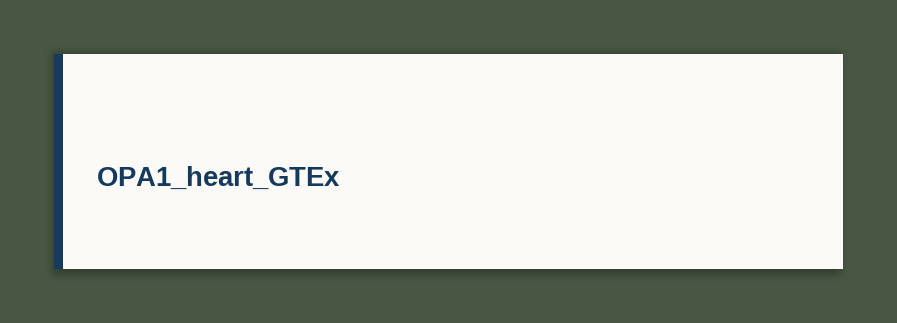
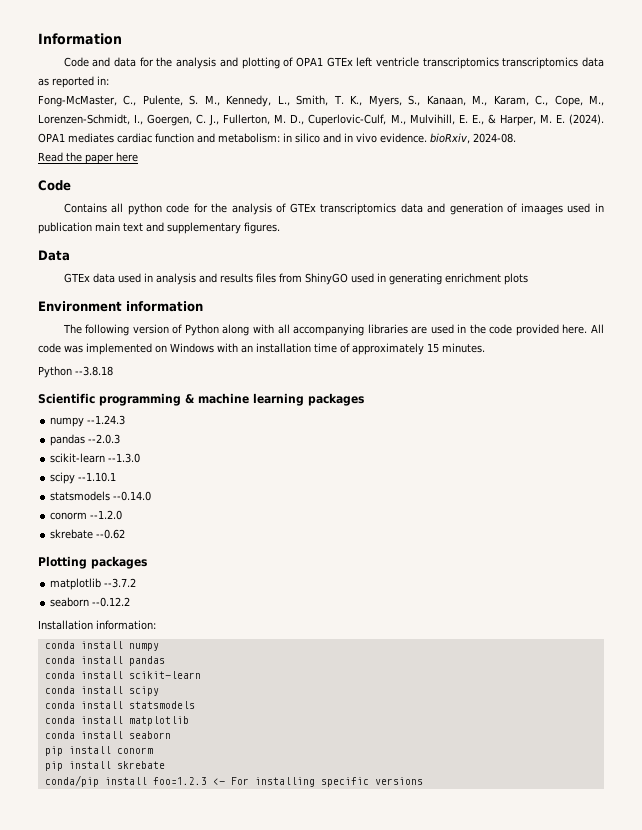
- OPA1_heart_GTEx
+ Information
+ Code and data for the analysis and plotting of OPA1 GTEx left ventricle transcriptomics transcriptomics data as reported in:
+ Fong-McMaster, C., Pulente, S. M., Kennedy, L., Smith, T. K., Myers, S., Kanaan, M., Karam, C., Cope, M., Lorenzen-Schmidt, I., Goergen, C. J., Fullerton, M. D., Cuperlovic-Culf, M., Mulvihill, E. E., & Harper, M. E. (2024). OPA1 mediates cardiac function and metabolism: in silico and in vivo evidence. bioRxiv, 2024-08.
+ Read the paper here
+ Code
+ Contains all python code for the analysis of GTEx transcriptomics data and generation of imaages used in publication main text and supplementary figures.
+ Data
+ GTEx data used in analysis and results files from ShinyGO used in generating enrichment plots
+ Environment information
+ The following version of Python along with all accompanying libraries are used in the code provided here. All code was implemented on Windows with an installation time of approximately 15 minutes.
+ Python --3.8.18
+ Scientific programming & machine learning packages
+ numpy --1.24.3
+ pandas --2.0.3
+ scikit-learn --1.3.0
+ scipy --1.10.1
+ statsmodels --0.14.0
+ conorm --1.2.0
+ skrebate --0.62
+ Plotting packages
+ matplotlib --3.7.2
+ seaborn --0.12.2
+ Installation information:
+ conda install numpy
+ conda install pandas
+ conda install scikit-learn
+ conda install scipy
+ conda install statsmodels
+ conda install matplotlib
+ conda install seaborn
+ pip install conorm
+ pip install skrebate
+ conda/pip install foo=1.2.3 <- For installing specific versions

